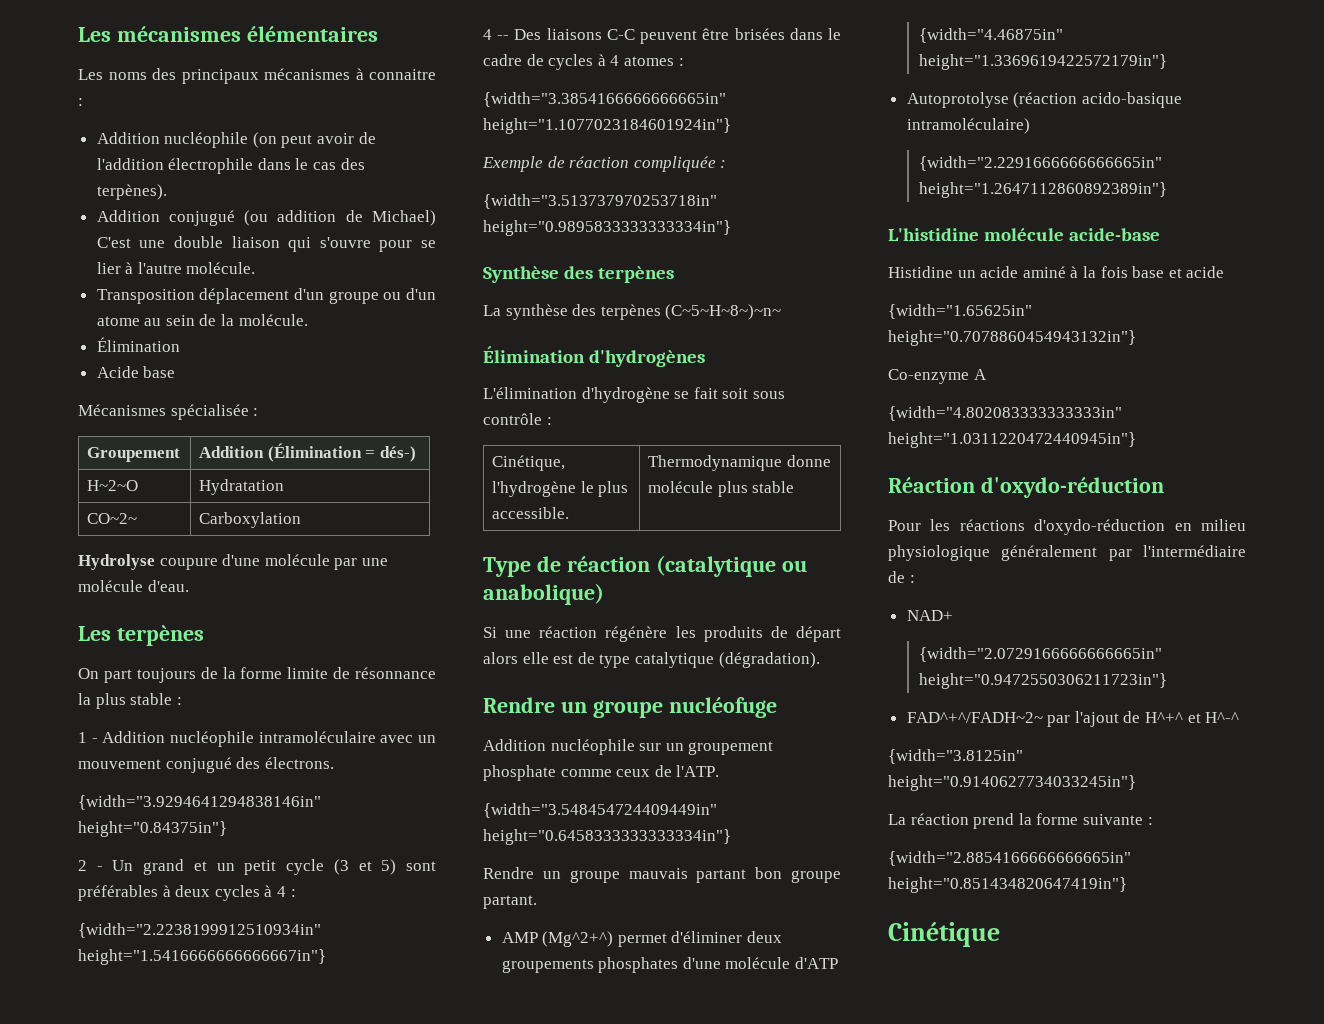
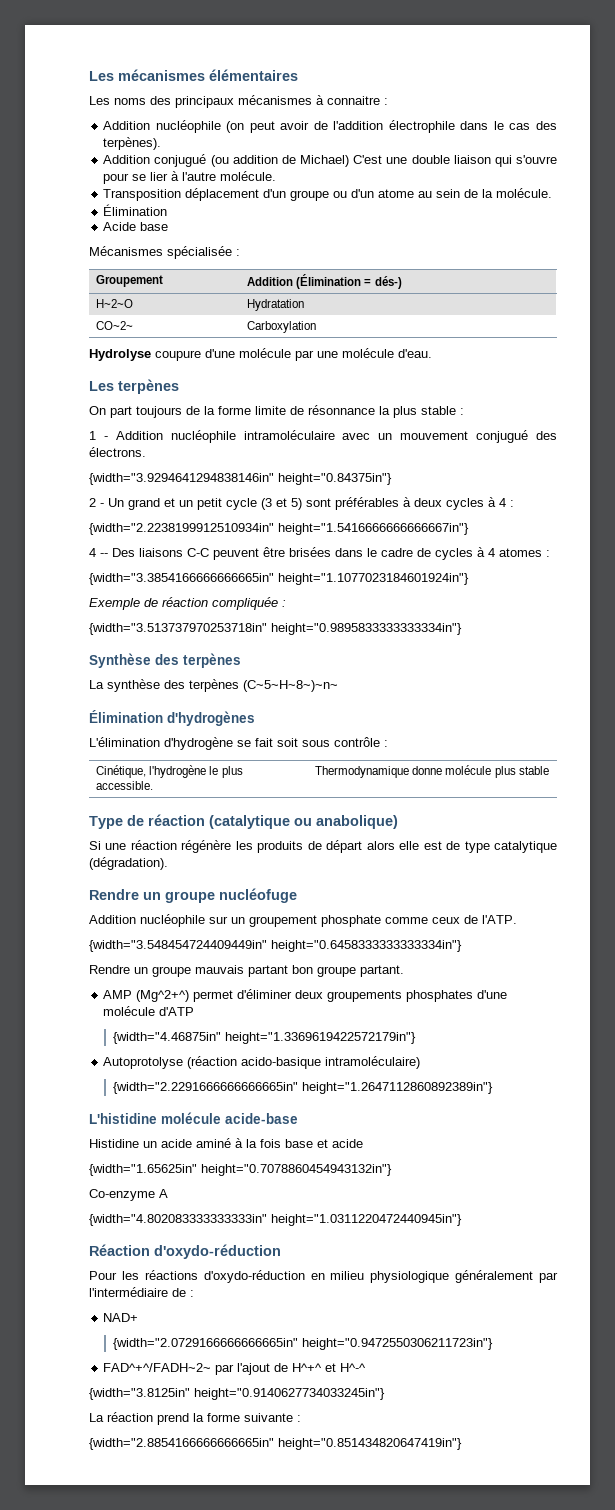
- Cinétique

